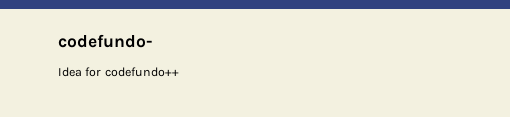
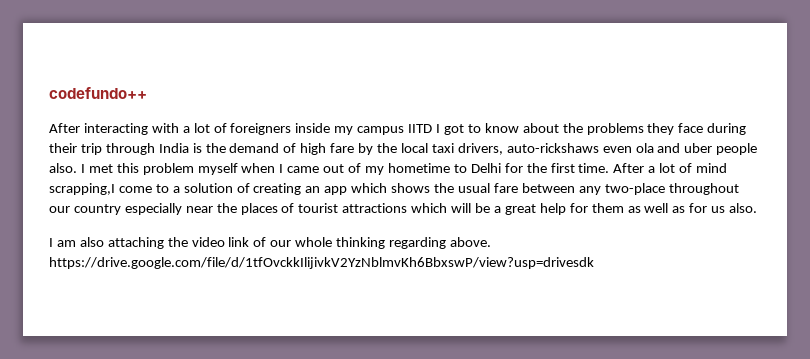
- codefundo-
- Idea for codefundo++
+ codefundo++
+ After interacting with a lot of foreigners inside my campus IITD I got to know about the problems they face during their trip through India is the demand of high fare by the local taxi drivers, auto-rickshaws even ola and uber people also. I met this problem myself when I came out of my hometime to Delhi for the first time. After a lot of mind scrapping,I come to a solution of creating an app which shows the usual fare between any two-place throughout our country especially near the places of tourist attractions which will be a great help for them as well as for us also.
+ I am also attaching the video link of our whole thinking regarding above. https://drive.google.com/file/d/1tfOvckkIlijivkV2YzNblmvKh6BbxswP/view?usp=drivesdk

